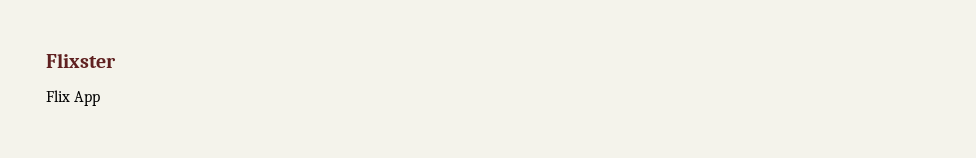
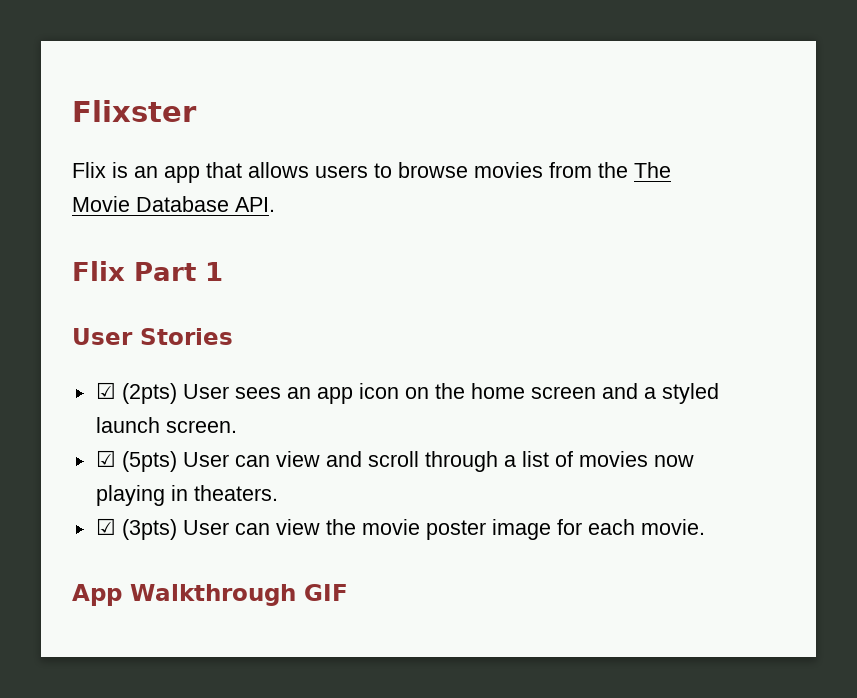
- Flix App
+ Flix is an app that allows users to browse movies from the The Movie Database API.
+ Flix Part 1
+ User Stories
+ ☑ (2pts) User sees an app icon on the home screen and a styled launch screen.
+ ☑ (5pts) User can view and scroll through a list of movies now playing in theaters.
+ ☑ (3pts) User can view the movie poster image for each movie.
+ App Walkthrough GIF

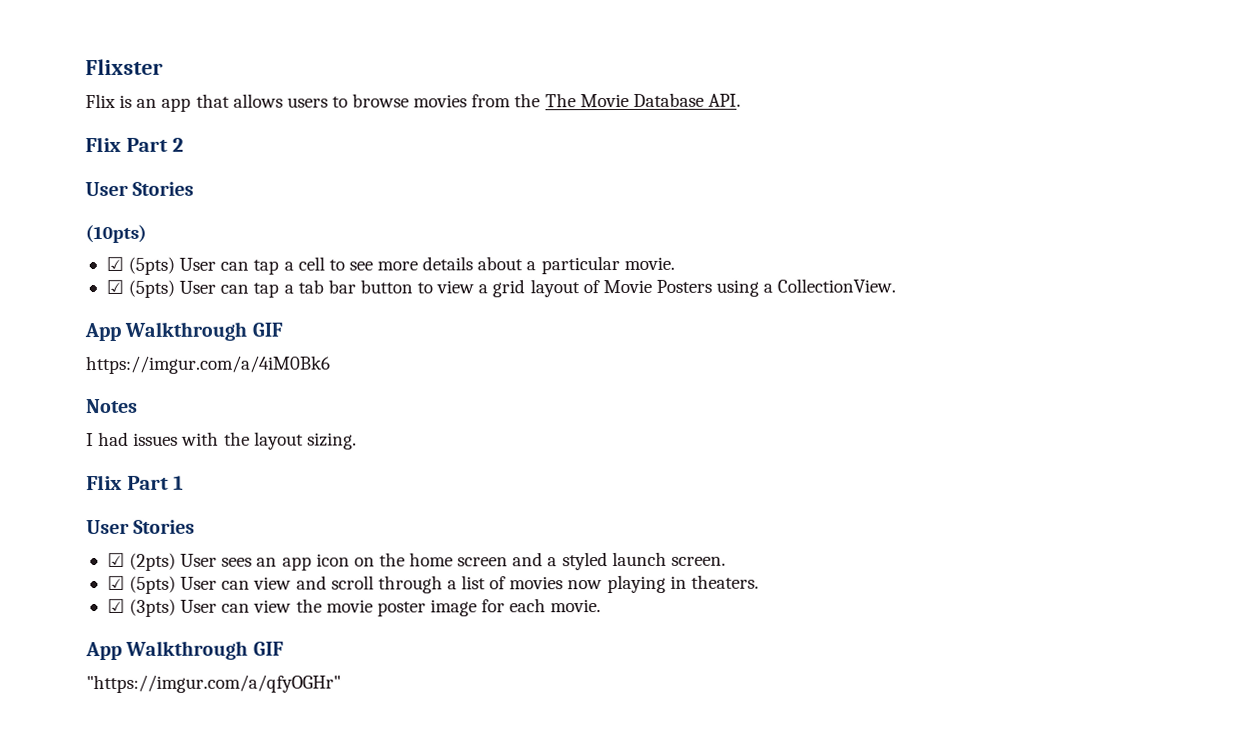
+ Flix Part 2
+ User Stories
+ (10pts)
+ ☑ (5pts) User can tap a cell to see more details about a particular movie.
+ ☑ (5pts) User can tap a tab bar button to view a grid layout of Movie Posters using a CollectionView.
+ App Walkthrough GIF
+ https://imgur.com/a/4iM0Bk6
+ Notes
+ I had issues with the layout sizing.
+ "https://imgur.com/a/qfyOGHr"

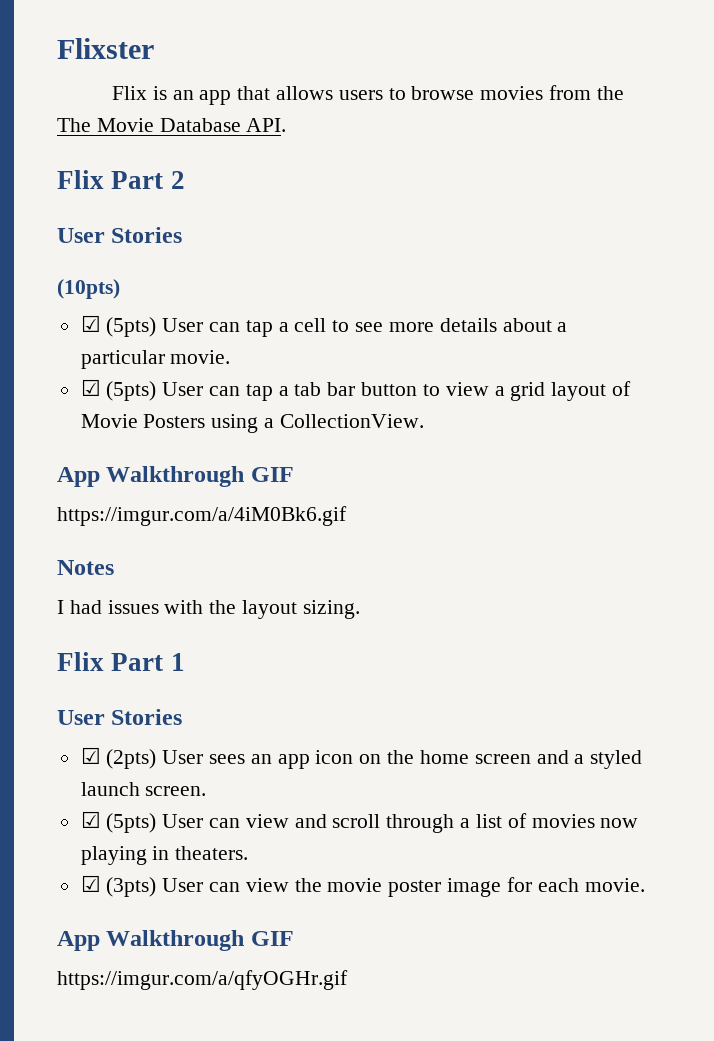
- https://imgur.com/a/4iM0Bk6
+ https://imgur.com/a/4iM0Bk6.gif
- "https://imgur.com/a/qfyOGHr"
+ https://imgur.com/a/qfyOGHr.gif

